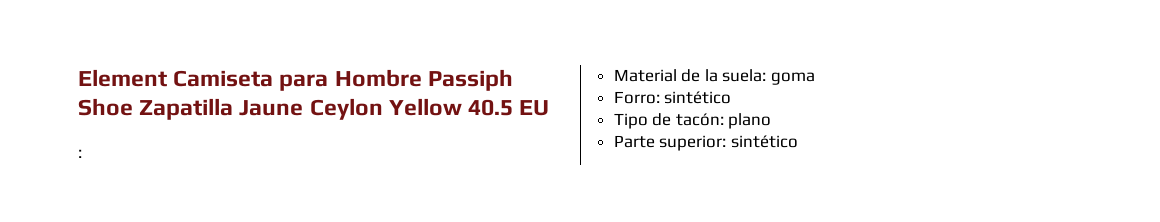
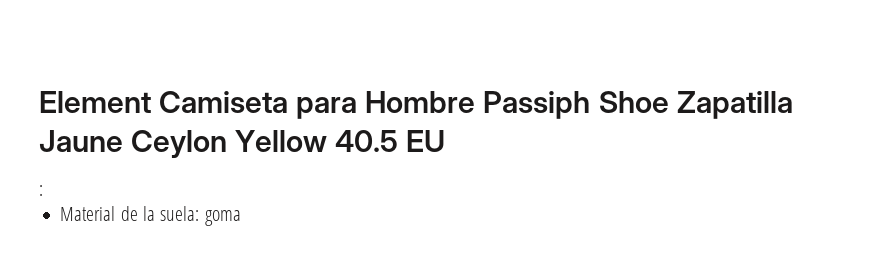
- Forro: sintético
- Tipo de tacón: plano
- Parte superior: sintético

